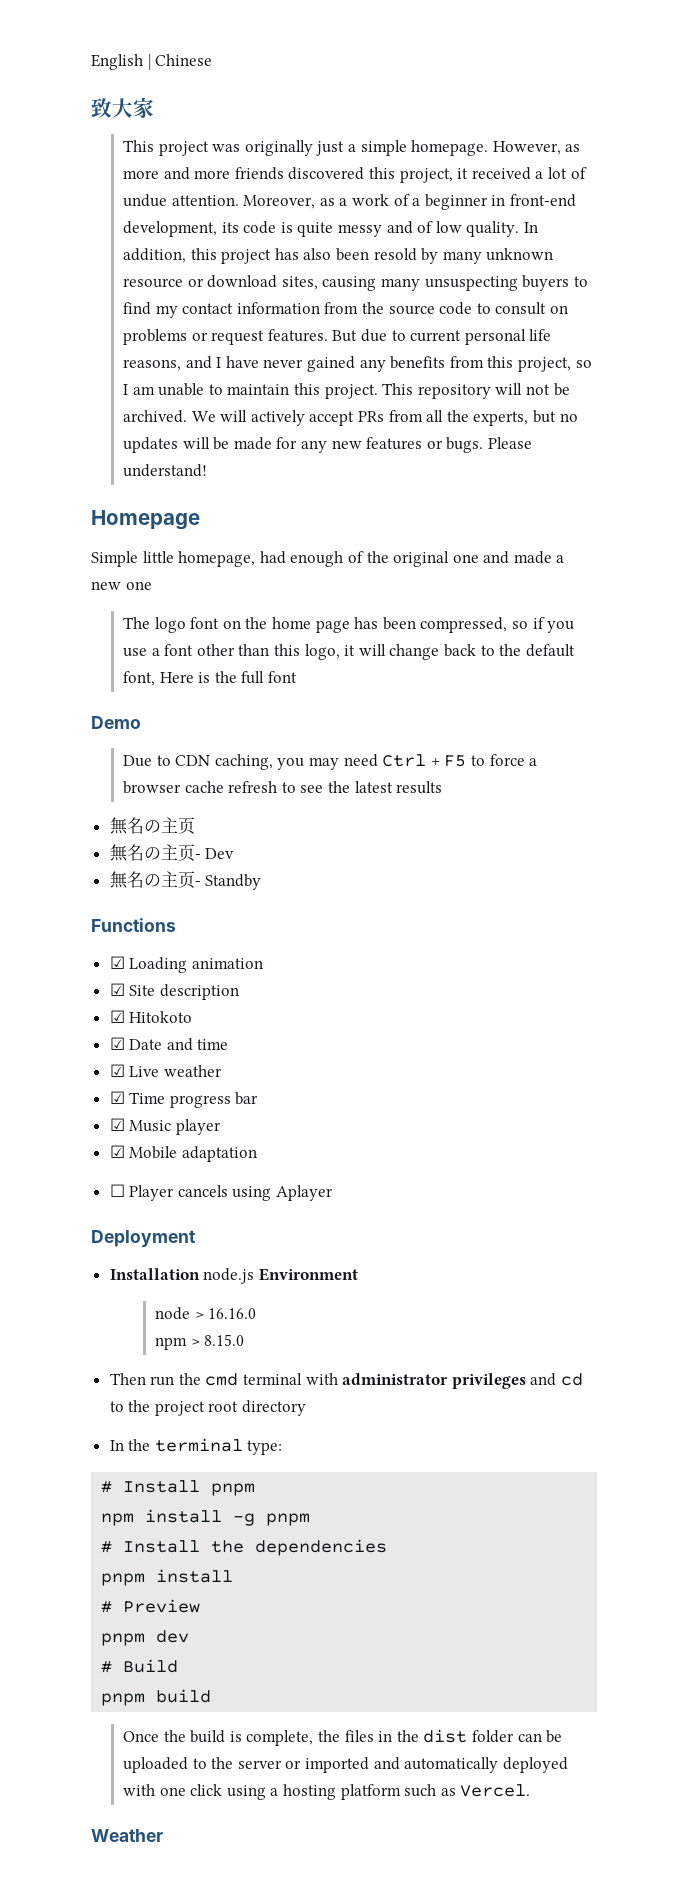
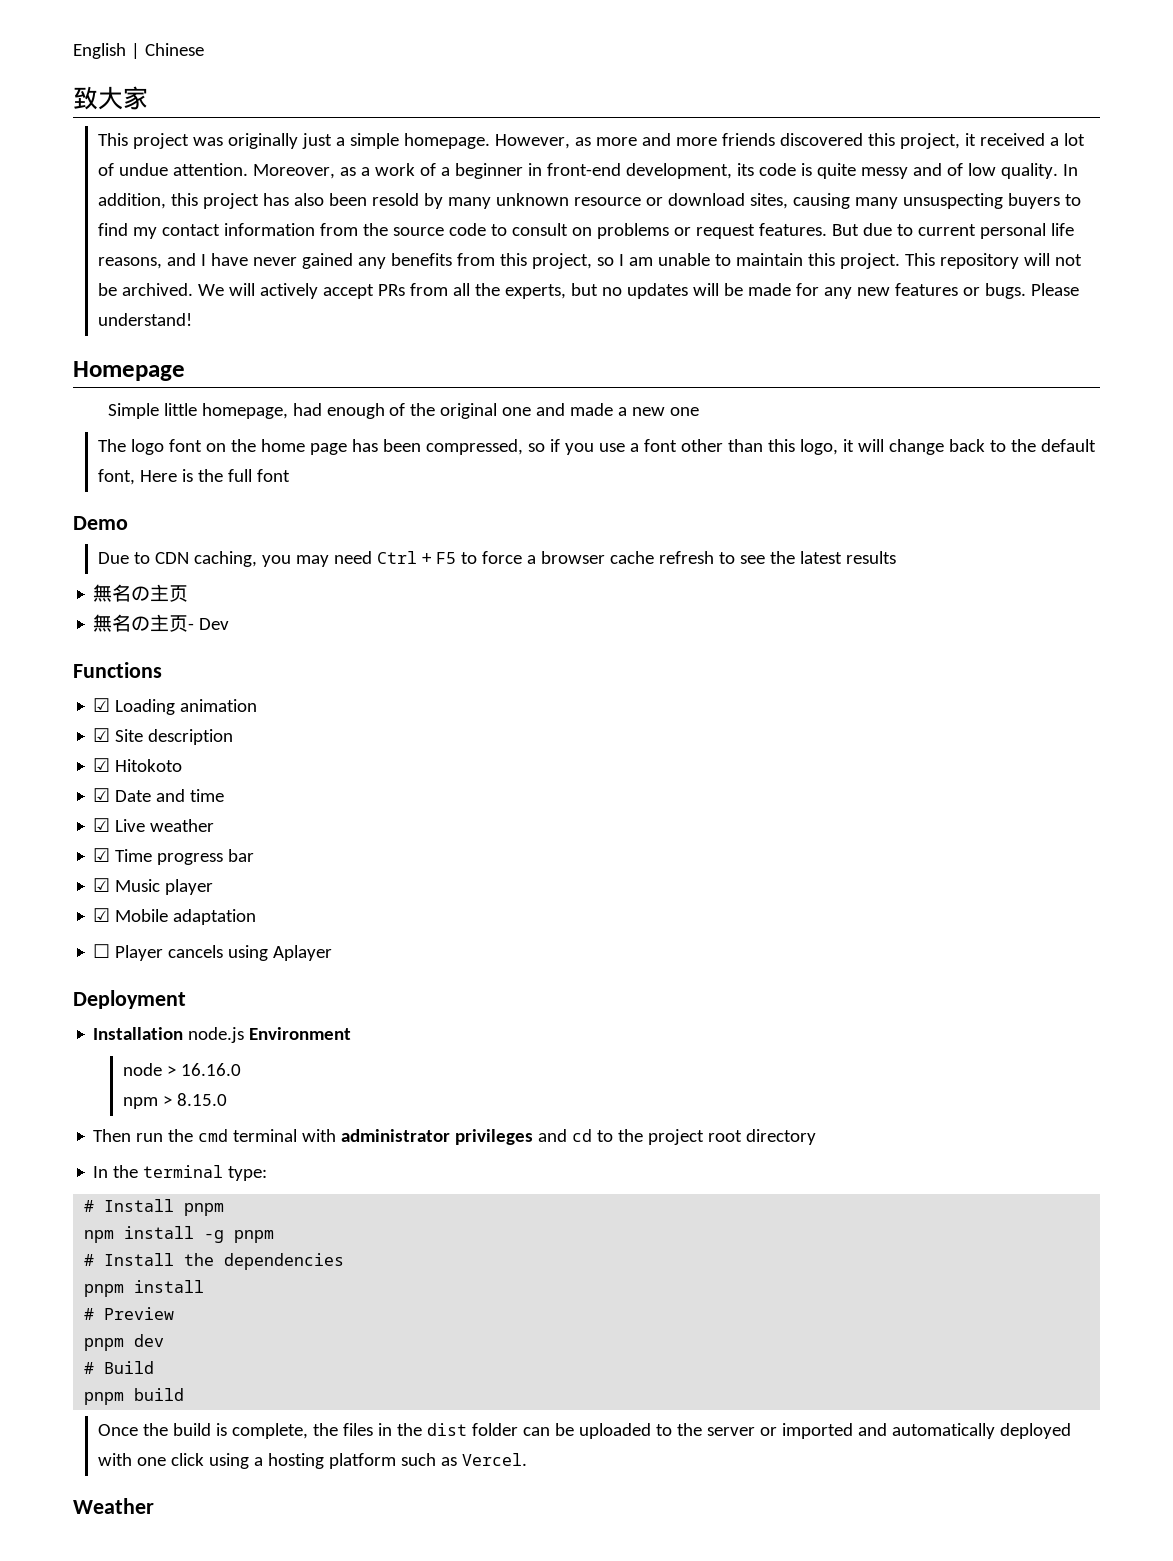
- 無名の主页- Standby

